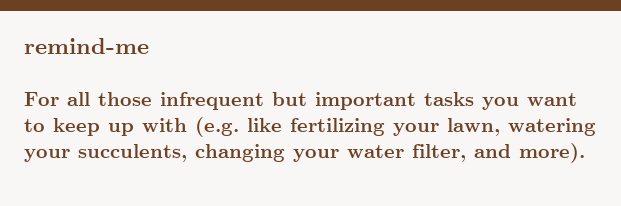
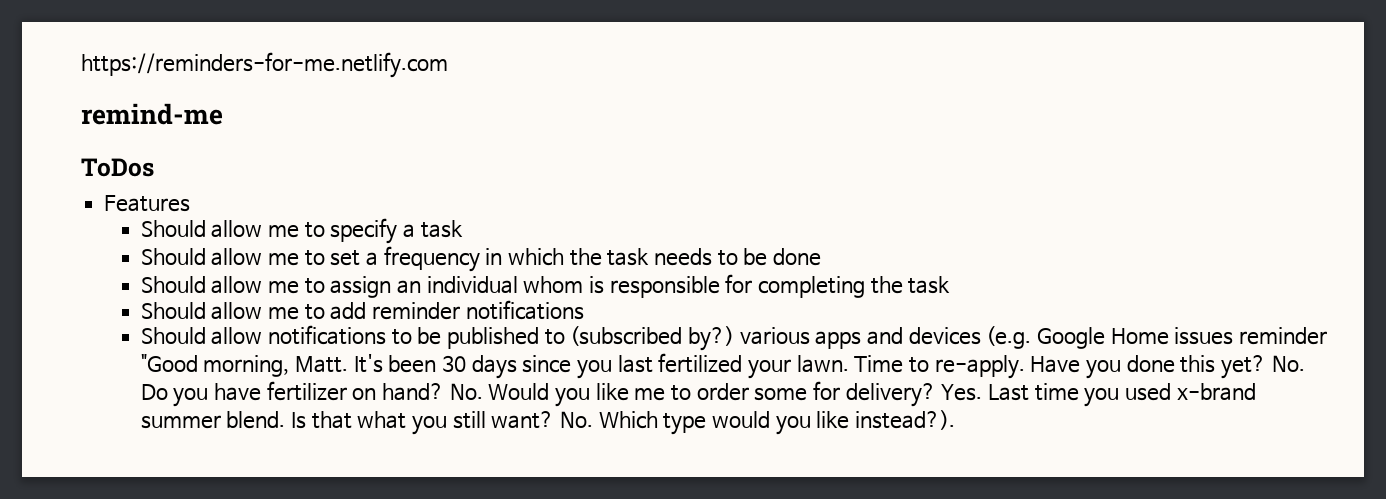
+ https://reminders-for-me.netlify.com
- For all those infrequent but important tasks you want to keep up with (e.g. like fertilizing your lawn, watering your succulents, changing your water filter, and more).
+ ToDos
+ Features
+ Should allow me to specify a task
+ Should allow me to set a frequency in which the task needs to be done
+ Should allow me to assign an individual whom is responsible for completing the task
+ Should allow me to add reminder notifications
+ Should allow notifications to be published to (subscribed by?) various apps and devices (e.g. Google Home issues reminder "Good morning, Matt. It's been 30 days since you last fertilized your lawn. Time to re-apply. Have you done this yet? No. Do you have fertilizer on hand? No. Would you like me to order some for delivery? Yes. Last time you used x-brand summer blend. Is that what you still want? No. Which type would you like instead?).

